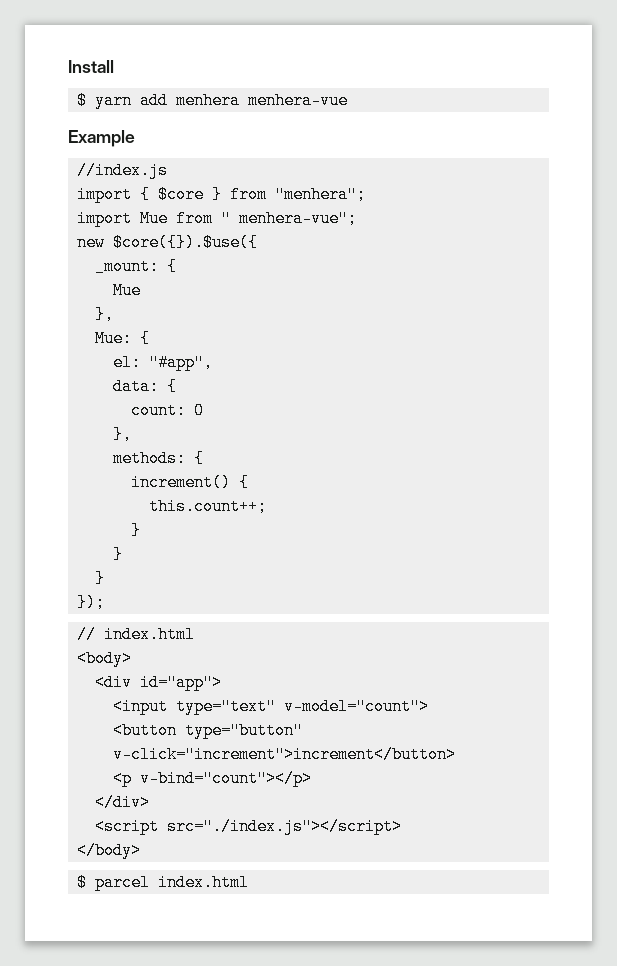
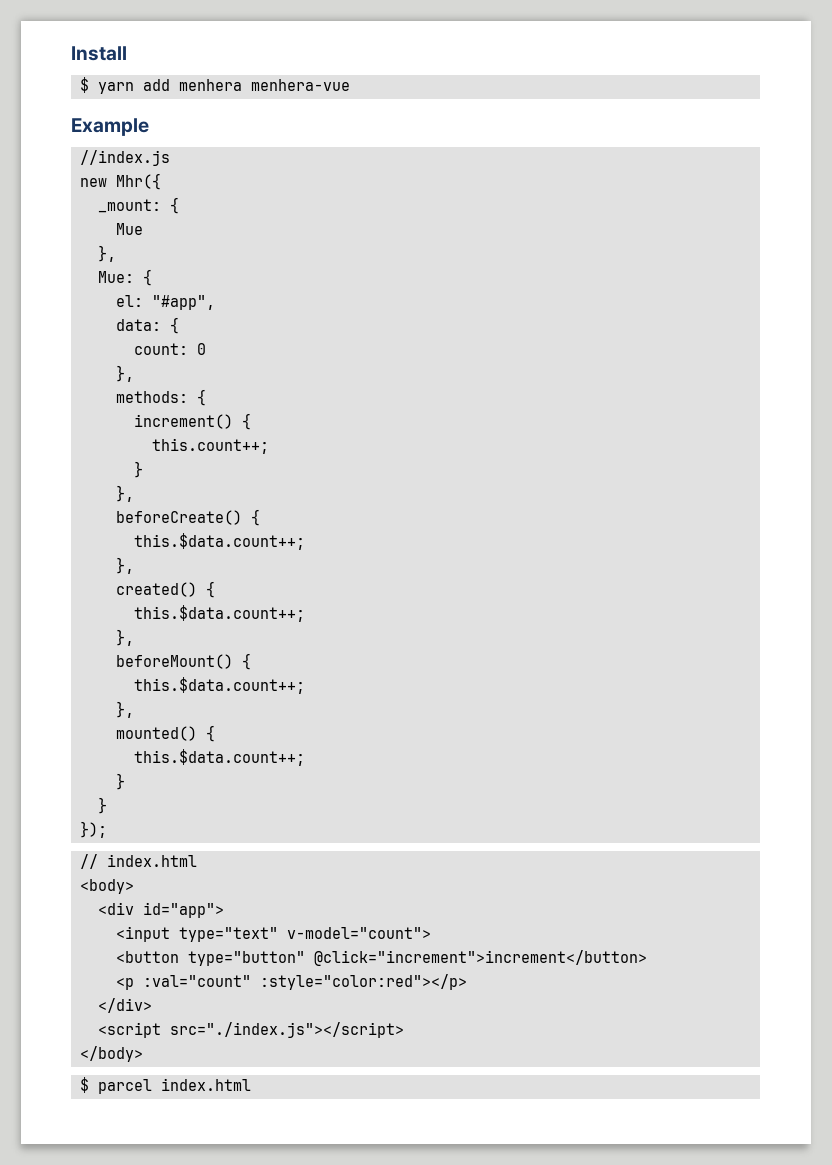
- import { $core } from "menhera";
- import Mue from " menhera-vue";
- new $core({}).$use({
+ new Mhr({
  this.count++;
  }
+ },
+ beforeCreate() {
+ this.$data.count++;
+ },
+ created() {
+ this.$data.count++;
+ },
+ beforeMount() {
+ this.$data.count++;
+ },
+ mounted() {
+ this.$data.count++;
- <button type="button" v-click="increment">increment</button>
+ <button type="button" @click="increment">increment</button>
- <p v-bind="count"></p>
+ <p :val="count" :style="color:red"></p>

